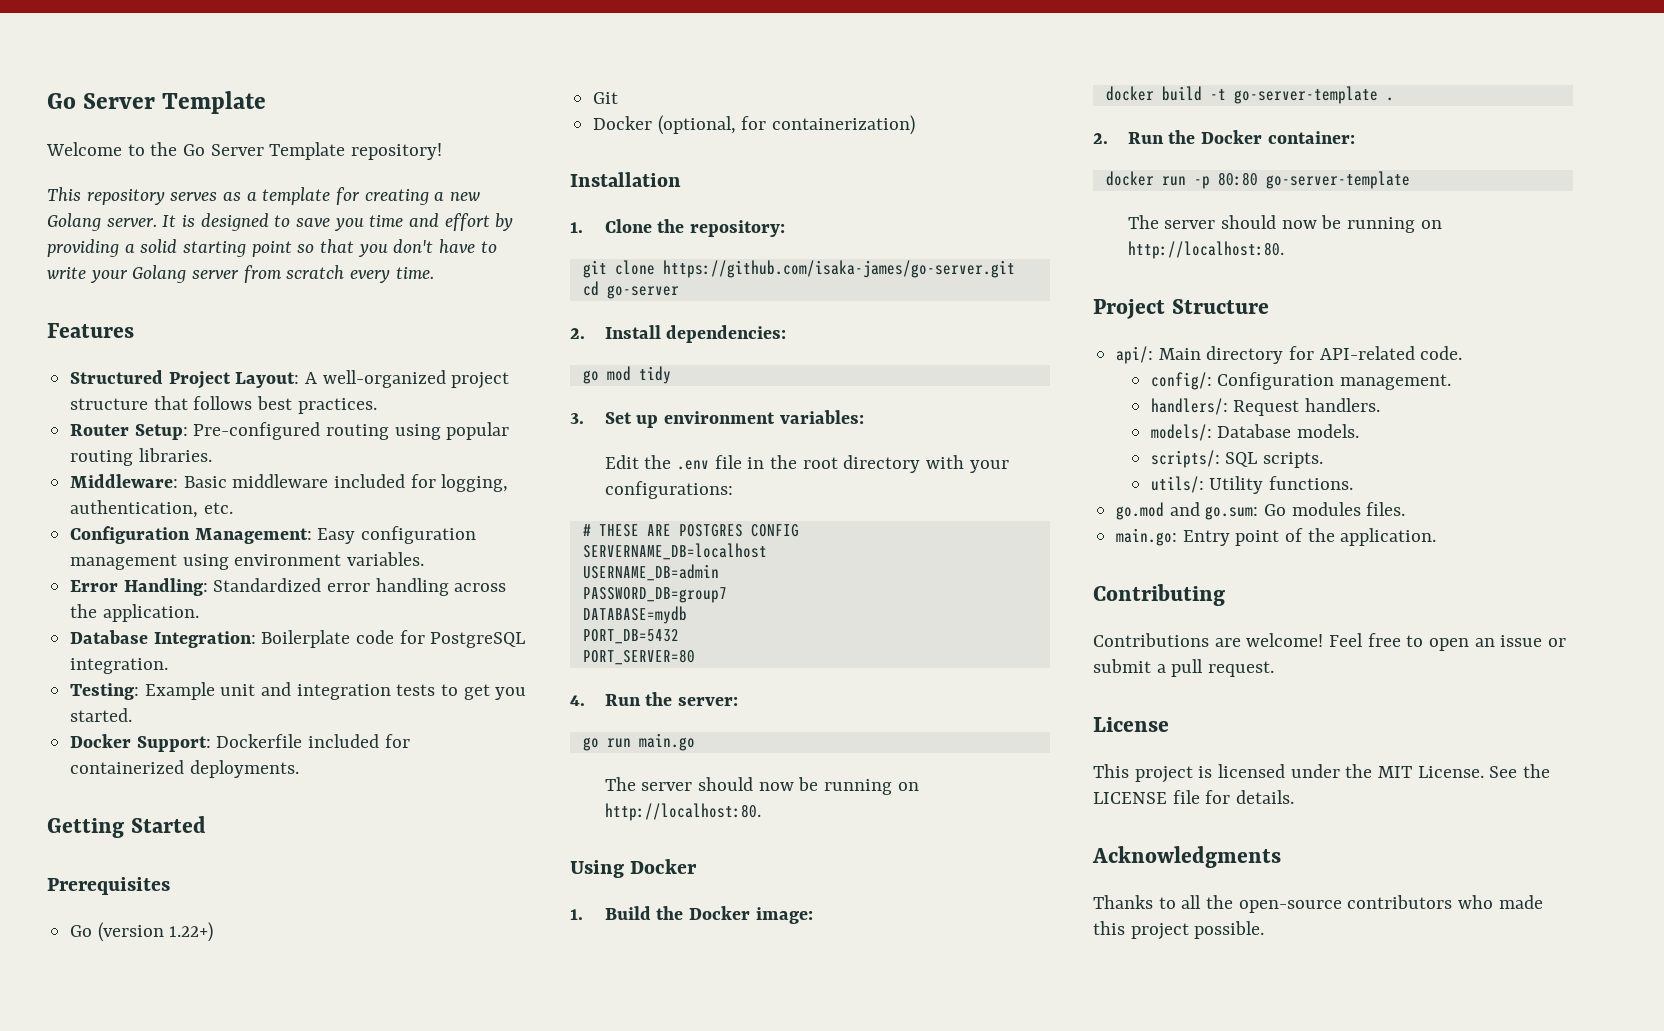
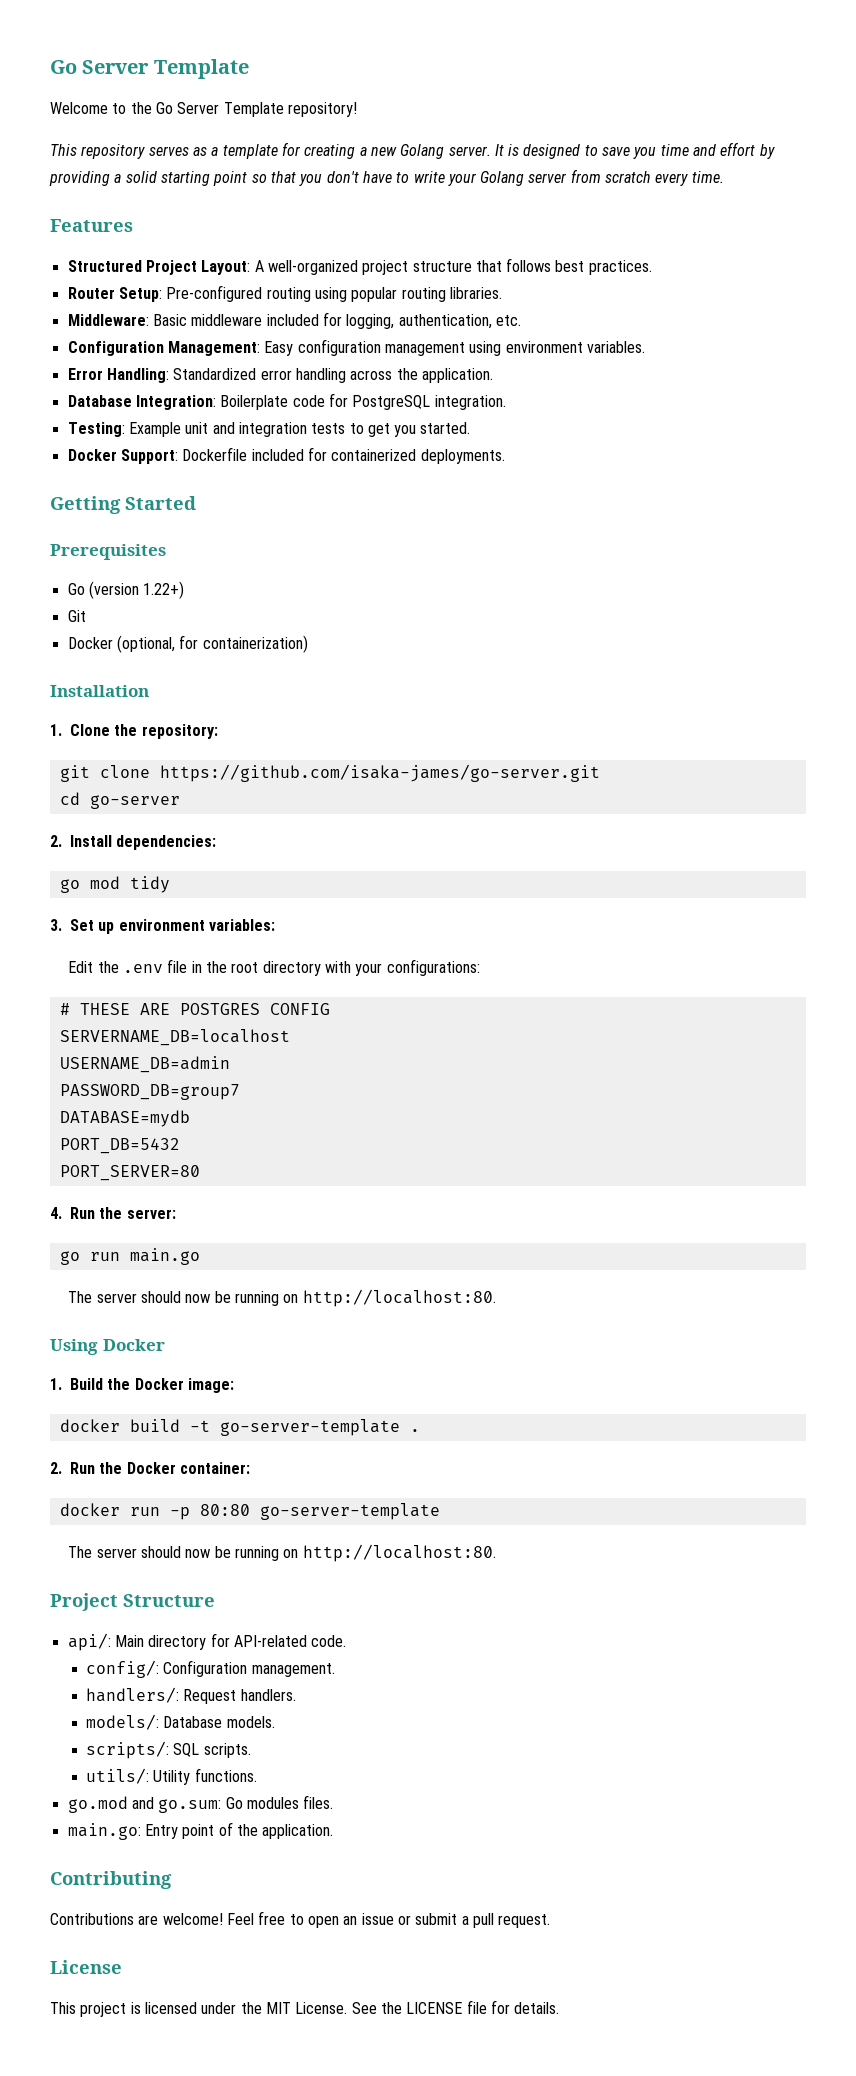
- Acknowledgments
- Thanks to all the open-source contributors who made this project possible.

